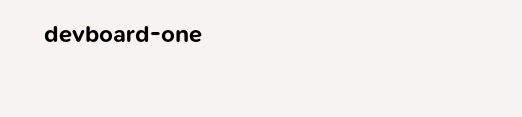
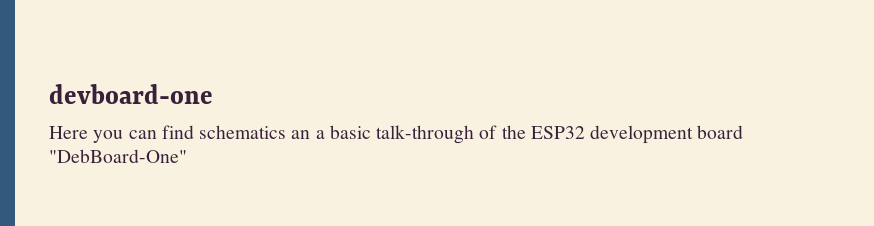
+ Here you can find schematics an a basic talk-through of the ESP32 development board "DebBoard-One"

